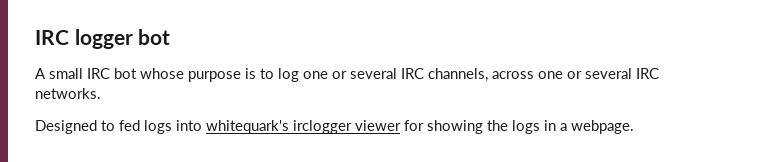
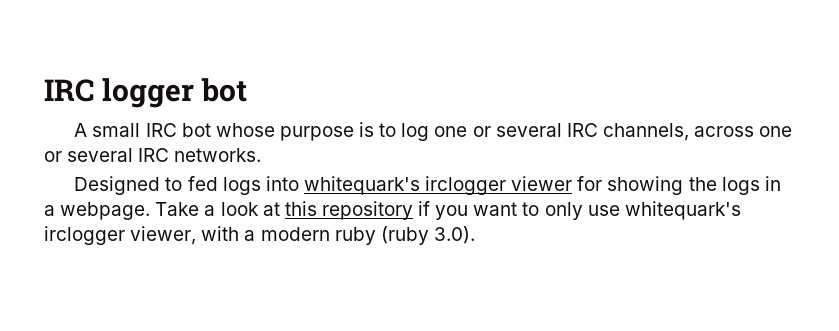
+ Take a look at this repository if you want to only use whitequark's irclogger viewer, with a modern ruby (ruby 3.0).

